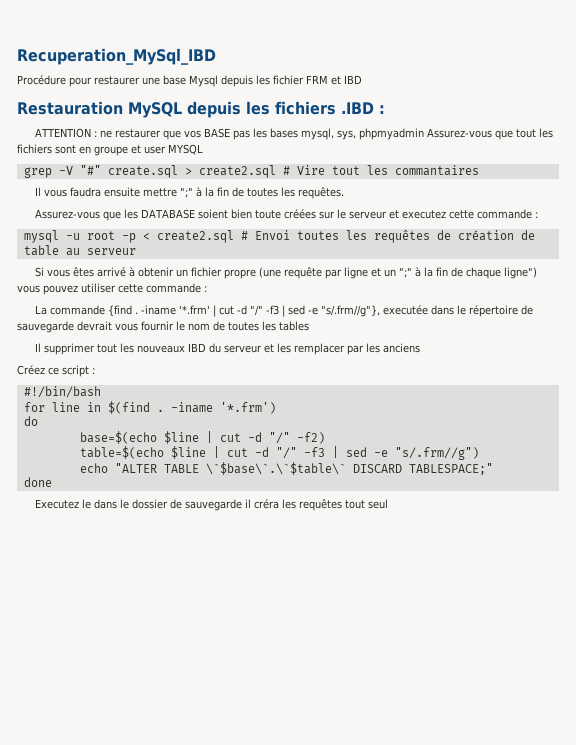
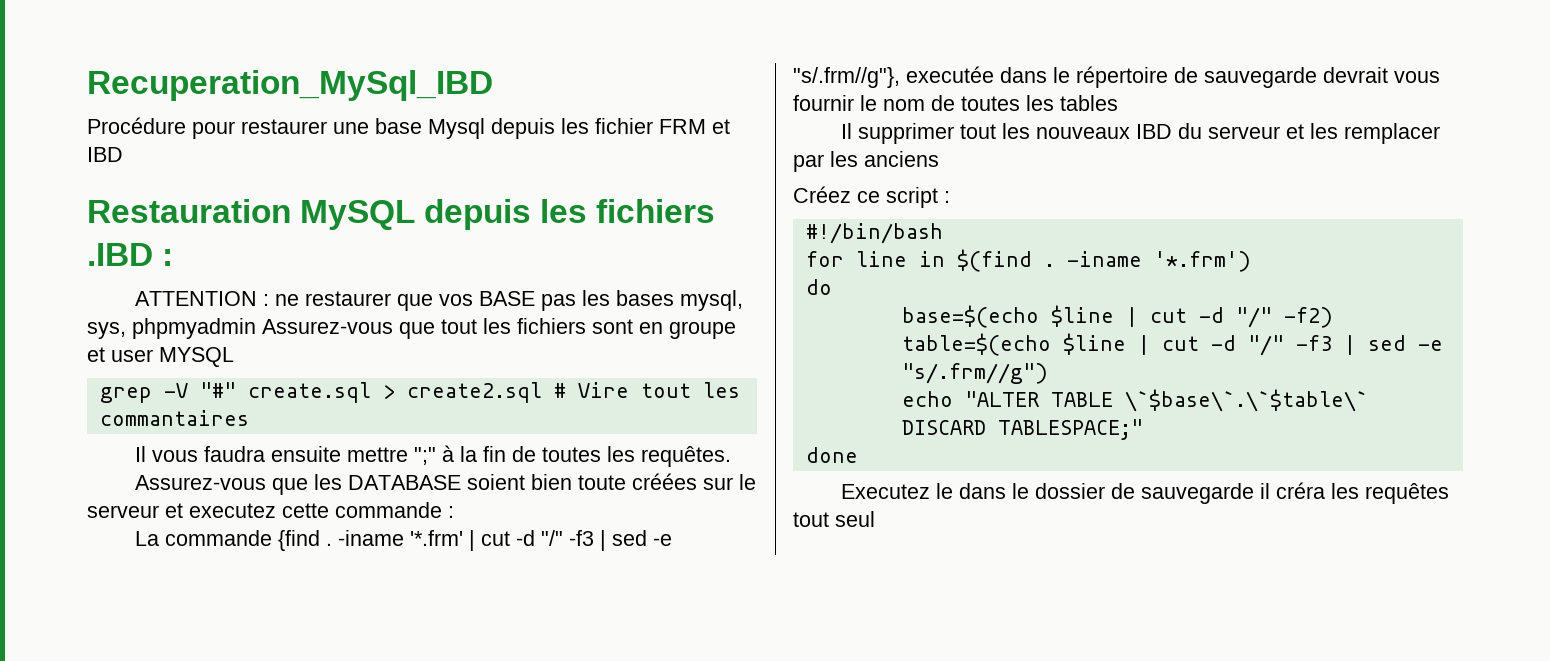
- mysql -u root -p < create2.sql # Envoi toutes les requêtes de création de table au serveur
- Si vous êtes arrivé à obtenir un fichier propre (une requête par ligne et un ";" à la fin de chaque ligne") vous pouvez utiliser cette commande :

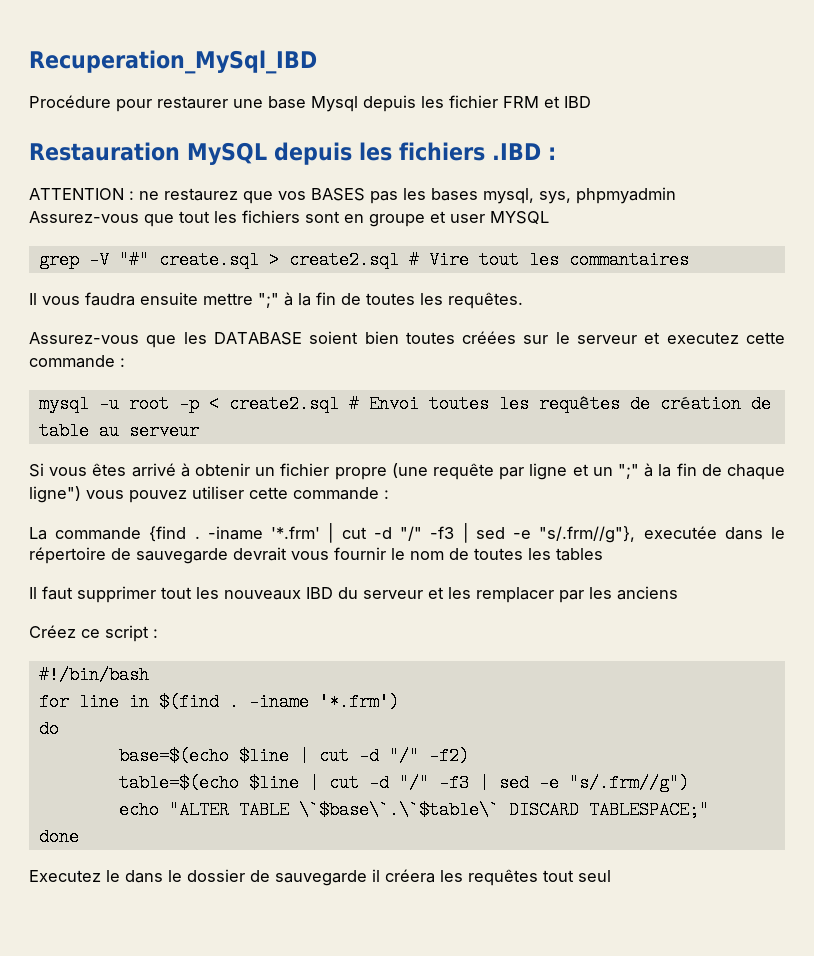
- ATTENTION : ne restaurer que vos BASE pas les bases mysql, sys, phpmyadmin Assurez-vous que tout les fichiers sont en groupe et user MYSQL
+ ATTENTION : ne restaurez que vos BASES pas les bases mysql, sys, phpmyadmin Assurez-vous que tout les fichiers sont en groupe et user MYSQL
- Assurez-vous que les DATABASE soient bien toute créées sur le serveur et executez cette commande :
+ Assurez-vous que les DATABASE soient bien toutes créées sur le serveur et executez cette commande :
+ mysql -u root -p < create2.sql # Envoi toutes les requêtes de création de table au serveur
+ Si vous êtes arrivé à obtenir un fichier propre (une requête par ligne et un ";" à la fin de chaque ligne") vous pouvez utiliser cette commande :
- Il supprimer tout les nouveaux IBD du serveur et les remplacer par les anciens
+ Il faut supprimer tout les nouveaux IBD du serveur et les remplacer par les anciens
- Executez le dans le dossier de sauvegarde il créra les requêtes tout seul
+ Executez le dans le dossier de sauvegarde il créera les requêtes tout seul

